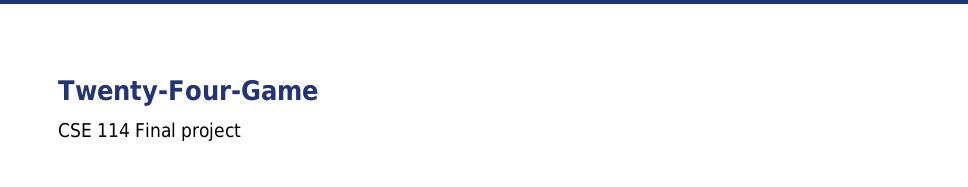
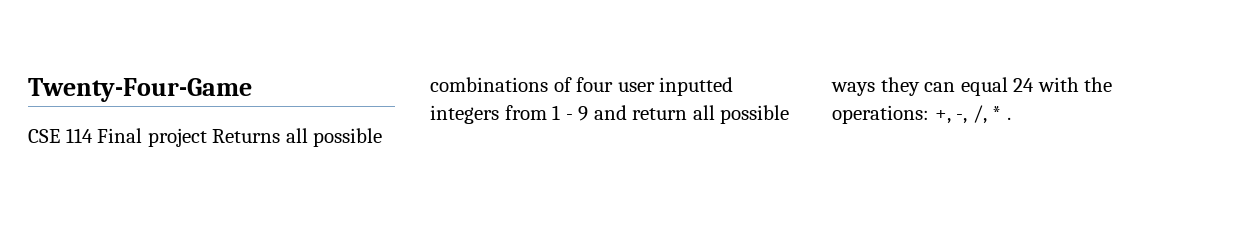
- CSE 114 Final project
+ CSE 114 Final project Returns all possible combinations of four user inputted integers from 1 - 9 and return all possible ways they can equal 24 with the operations: +, -, /, * .

